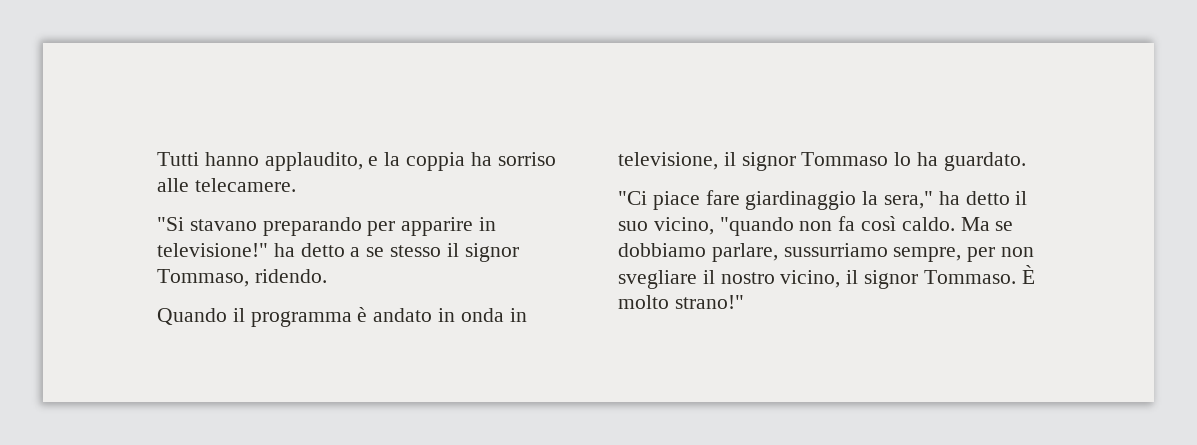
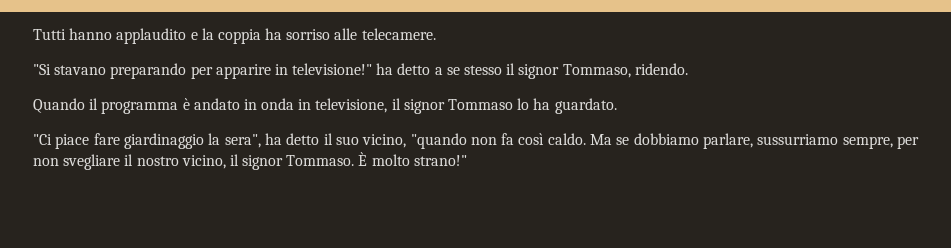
- Tutti hanno applaudito, e la coppia ha sorriso alle telecamere.
+ Tutti hanno applaudito e la coppia ha sorriso alle telecamere.
- "Ci piace fare giardinaggio la sera," ha detto il suo vicino, "quando non fa così caldo.
+ "Ci piace fare giardinaggio la sera", ha detto il suo vicino, "quando non fa così caldo.

